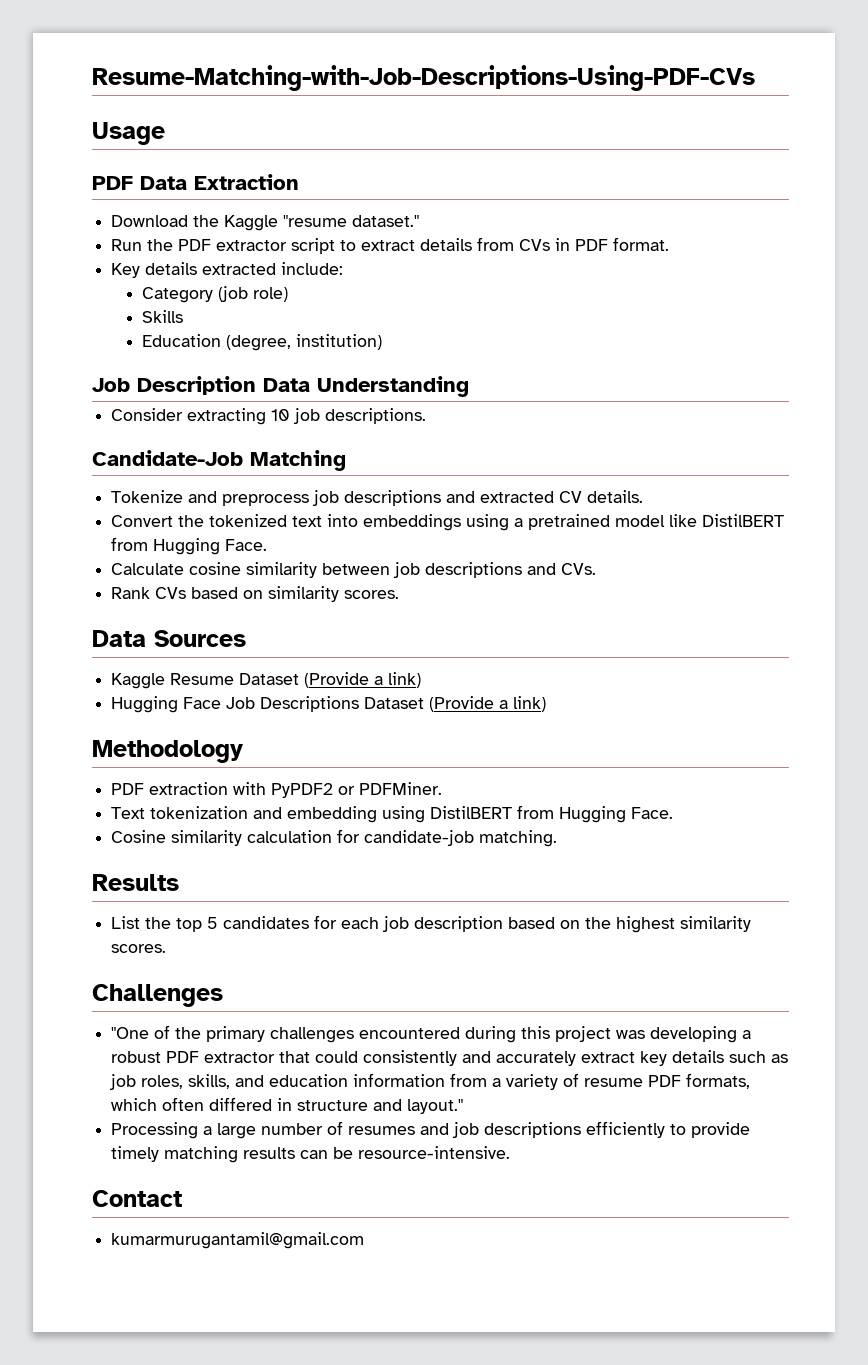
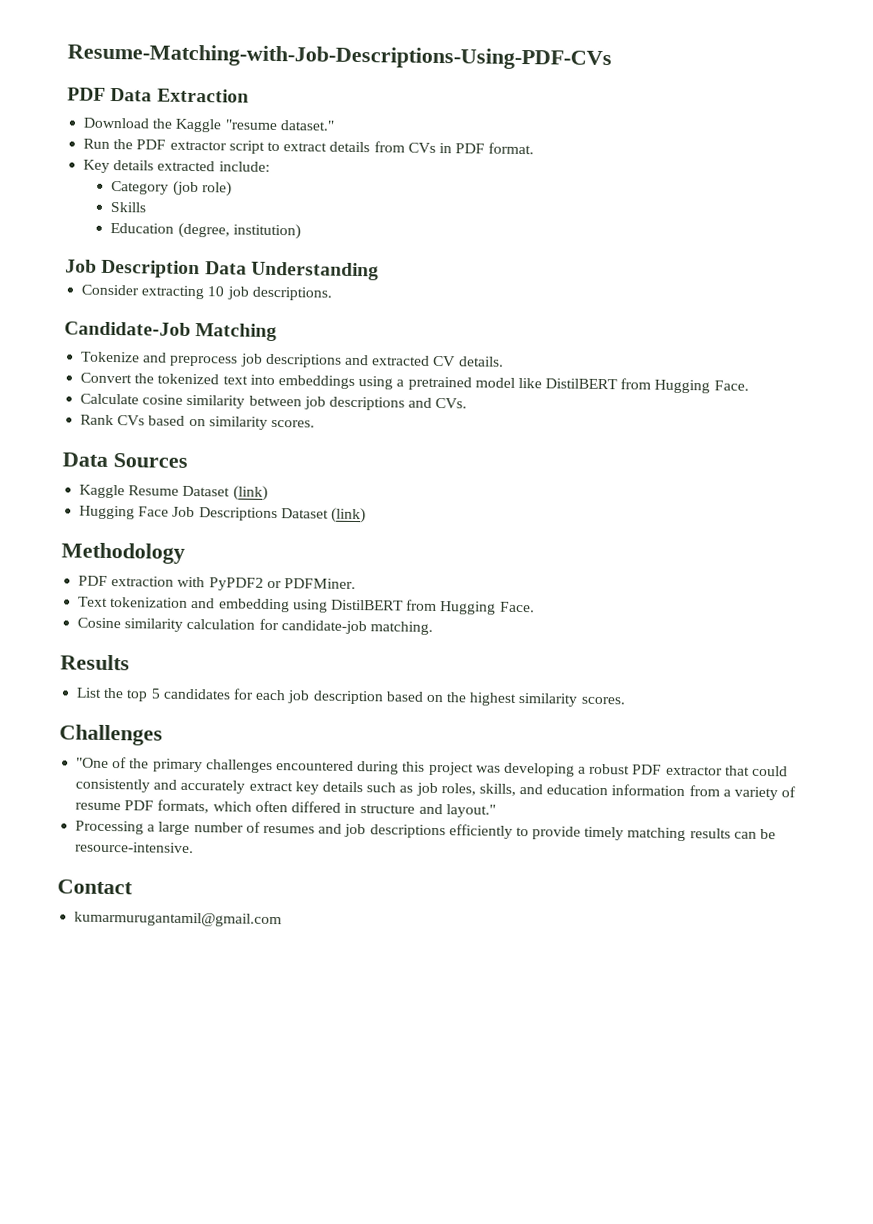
- Usage
- Kaggle Resume Dataset (Provide a link)
+ Kaggle Resume Dataset (link)
- Hugging Face Job Descriptions Dataset (Provide a link)
+ Hugging Face Job Descriptions Dataset (link)

